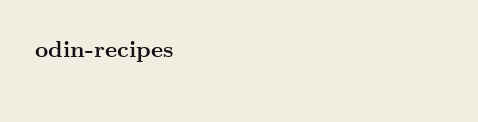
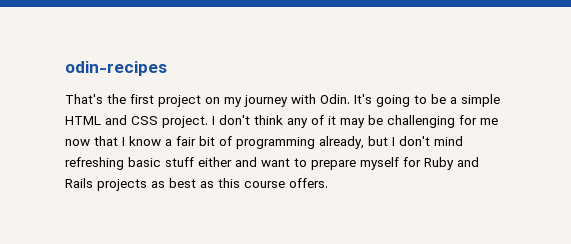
+ That's the first project on my journey with Odin. It's going to be a simple HTML and CSS project. I don't think any of it may be challenging for me now that I know a fair bit of programming already, but I don't mind refreshing basic stuff either and want to prepare myself for Ruby and Rails projects as best as this course offers.

